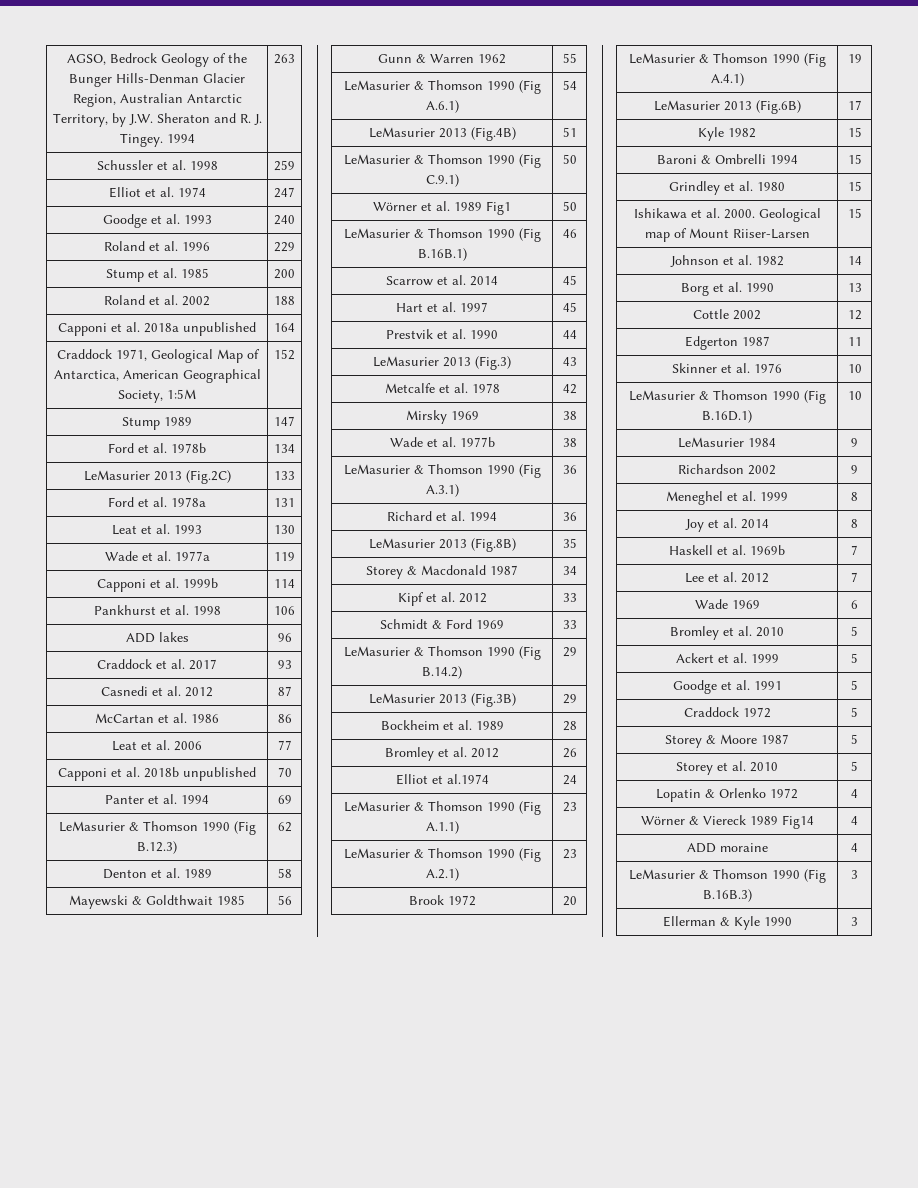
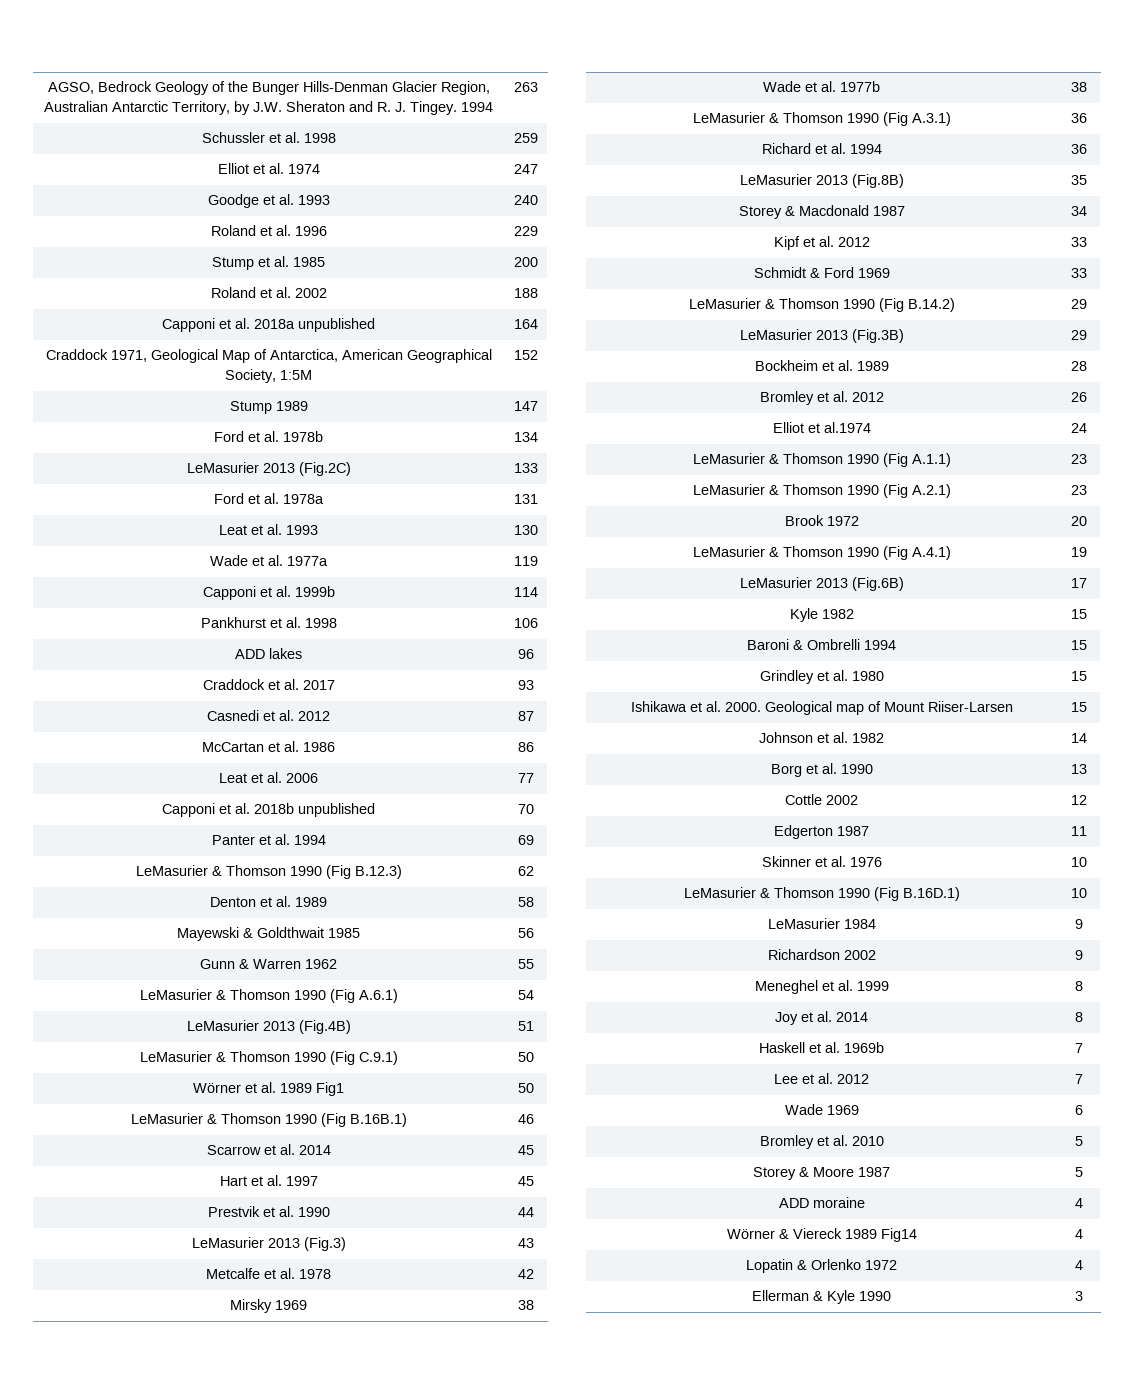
- Ackert et al. 1999 | 5
- Goodge et al. 1991 | 5
- Craddock 1972 | 5
- Storey et al. 2010 | 5
- Lopatin & Orlenko 1972 | 4
+ ADD moraine | 4
- ADD moraine | 4
- LeMasurier & Thomson 1990 (Fig B.16B.3) | 3
+ Lopatin & Orlenko 1972 | 4

